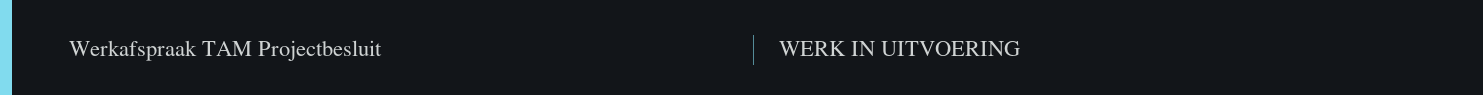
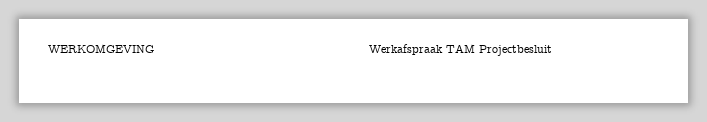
+ WERKOMGEVING
- WERK IN UITVOERING

